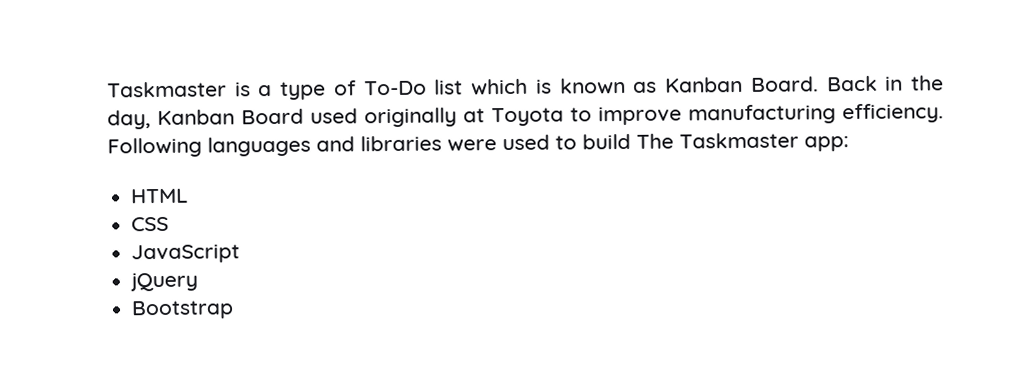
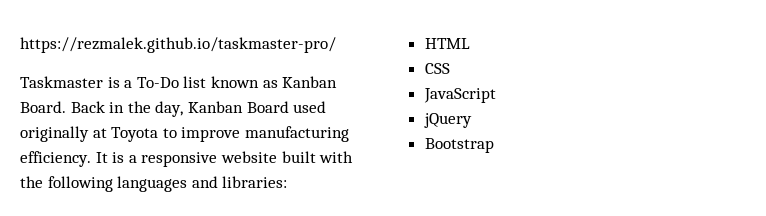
+ https://rezmalek.github.io/taskmaster-pro/
- Taskmaster is a type of To-Do list which is known as Kanban Board.
+ Taskmaster is a To-Do list known as Kanban Board.
- Following languages and libraries were used to build The Taskmaster app:
+ It is a responsive website built with the following languages and libraries:

